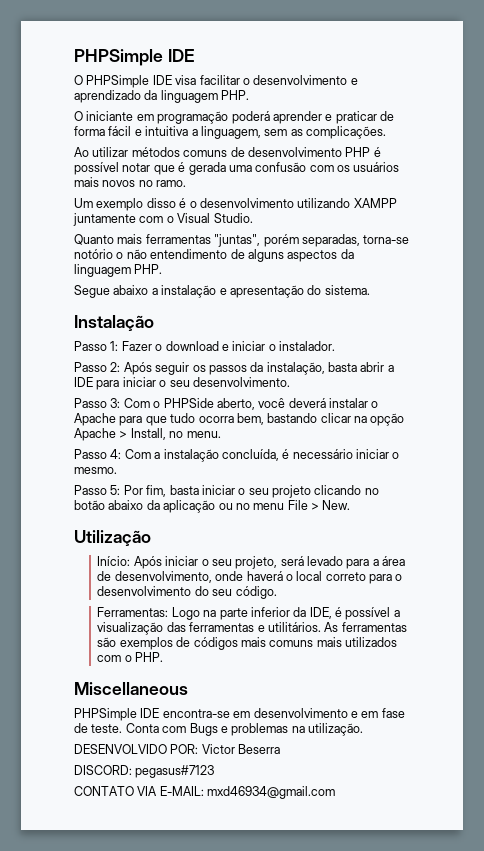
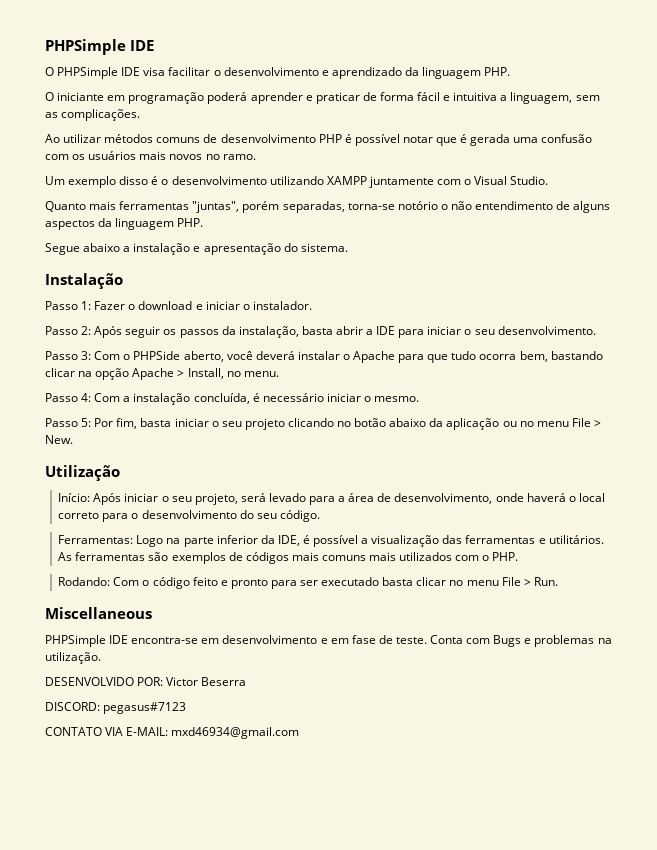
+ Rodando: Com o código feito e pronto para ser executado basta clicar no menu File > Run.

